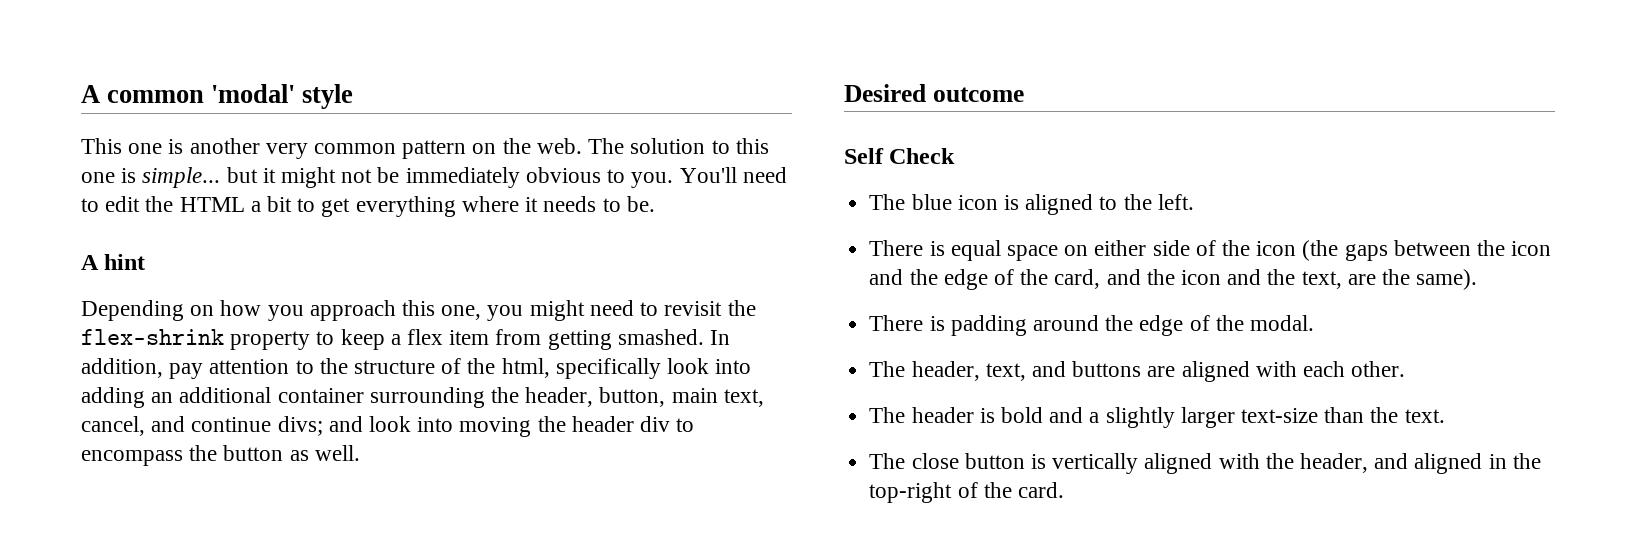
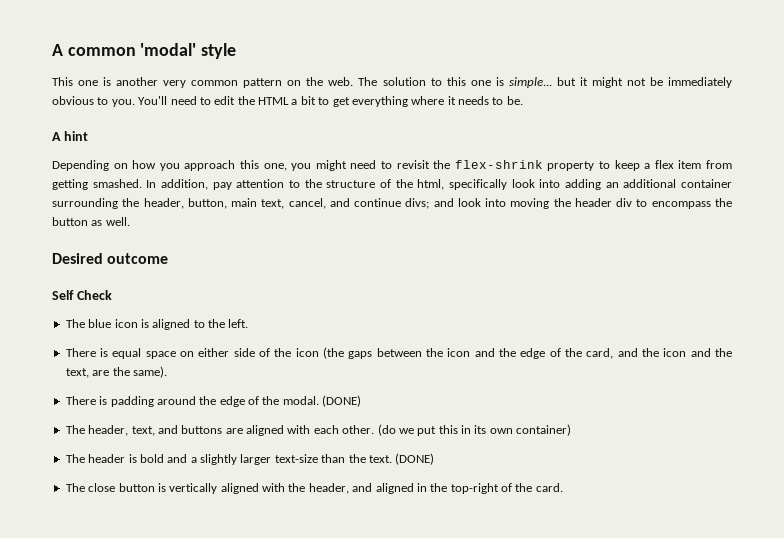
- There is padding around the edge of the modal.
+ There is padding around the edge of the modal. (DONE)
+ (do we put this in its own container)
- The header is bold and a slightly larger text-size than the text.
+ The header is bold and a slightly larger text-size than the text. (DONE)

